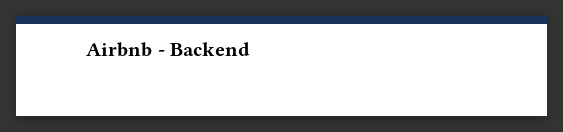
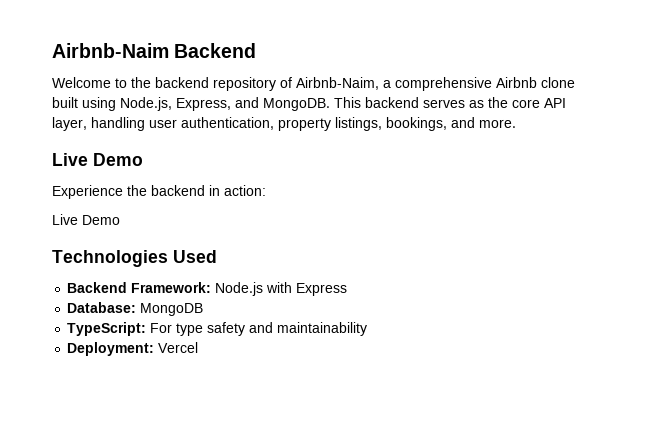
- Airbnb - Backend
+ Airbnb-Naim Backend
+ Welcome to the backend repository of Airbnb-Naim, a comprehensive Airbnb clone built using Node.js, Express, and MongoDB. This backend serves as the core API layer, handling user authentication, property listings, bookings, and more.
+ Live Demo
+ Experience the backend in action:
+ Live Demo
+ Technologies Used
+ Backend Framework: Node.js with Express
+ Database: MongoDB
+ TypeScript: For type safety and maintainability
+ Deployment: Vercel

